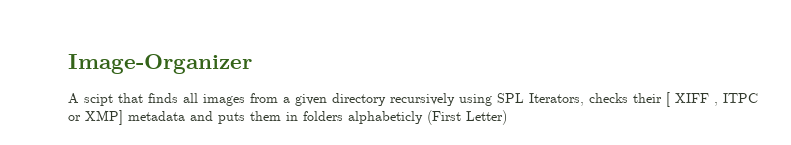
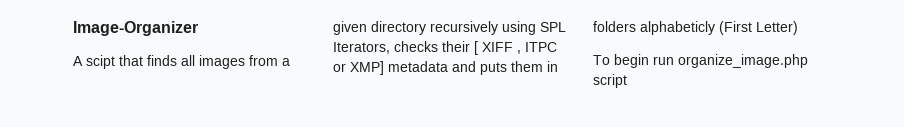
+ To begin run organize_image.php script

